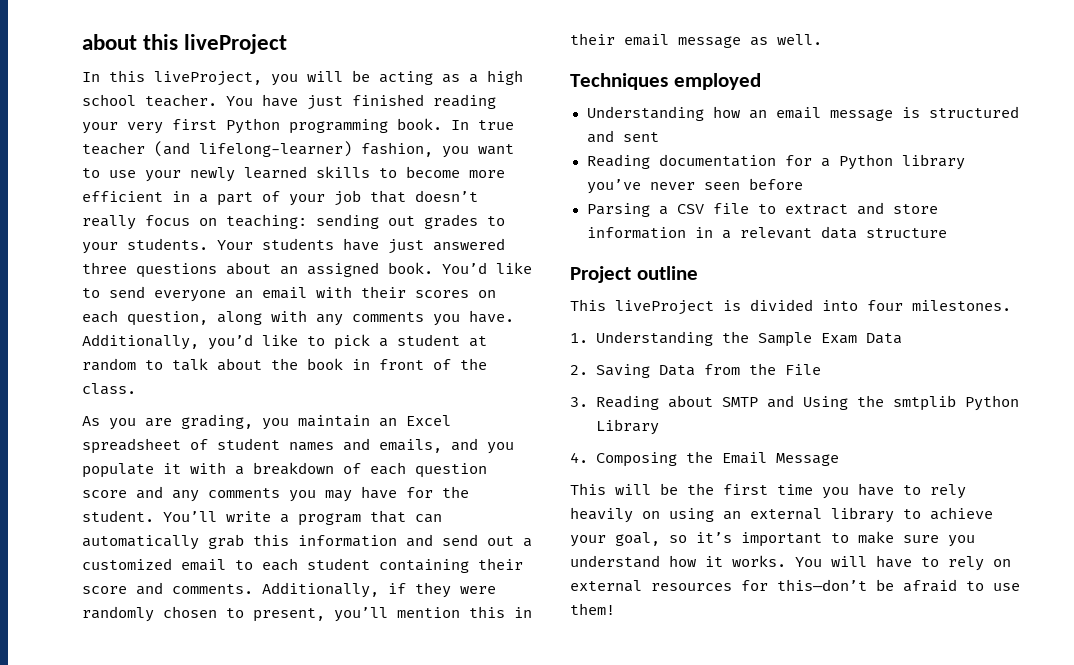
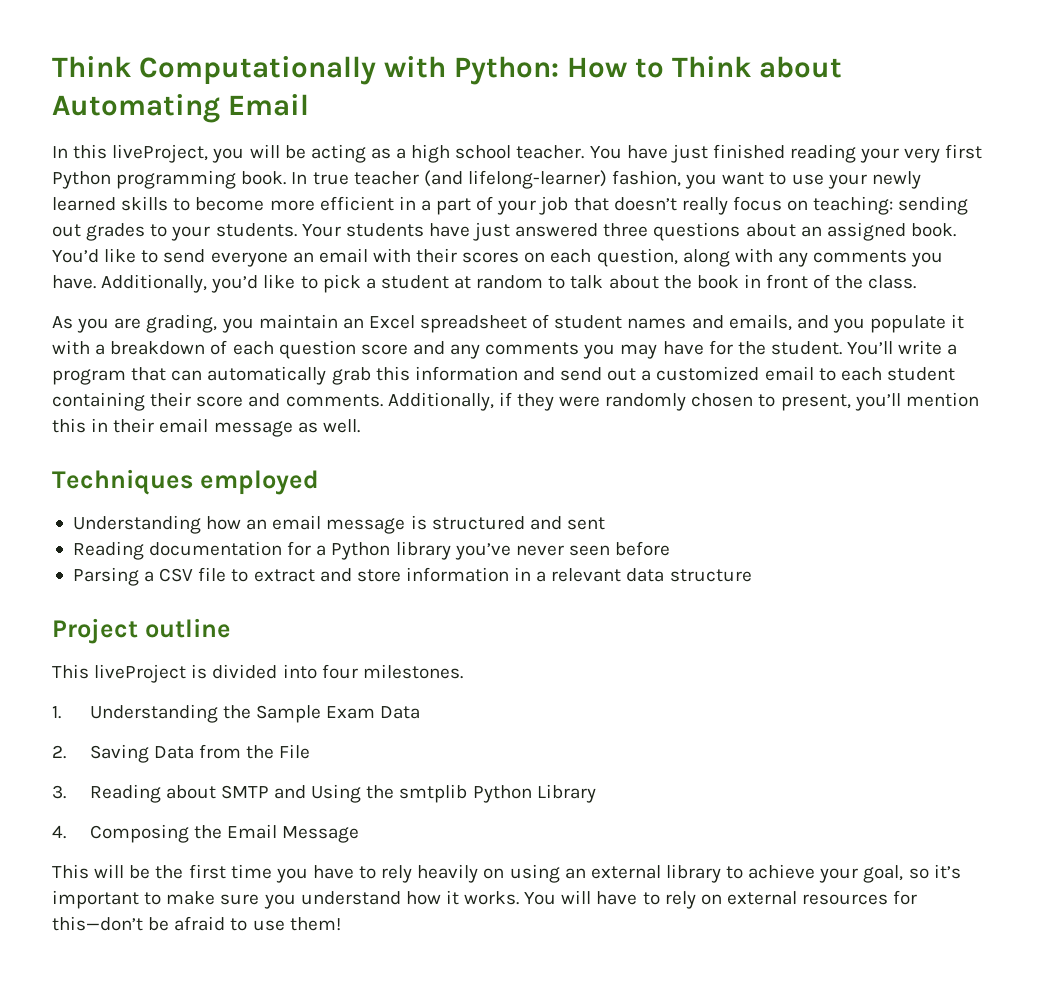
- about this liveProject
+ Think Computationally with Python: How to Think about Automating Email

